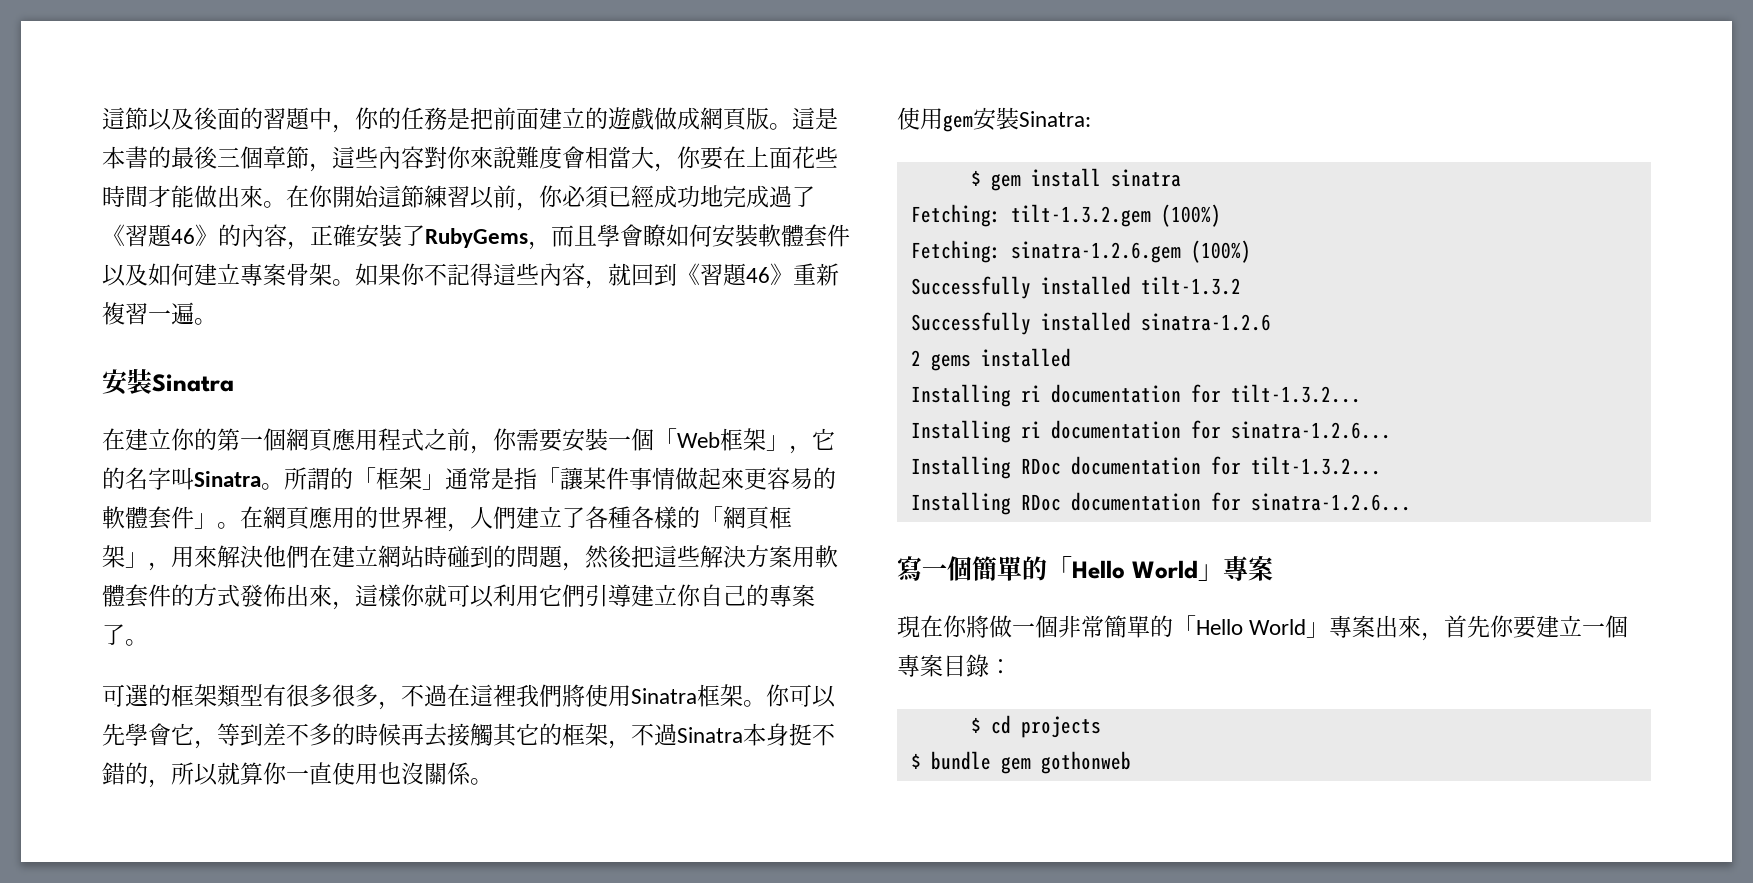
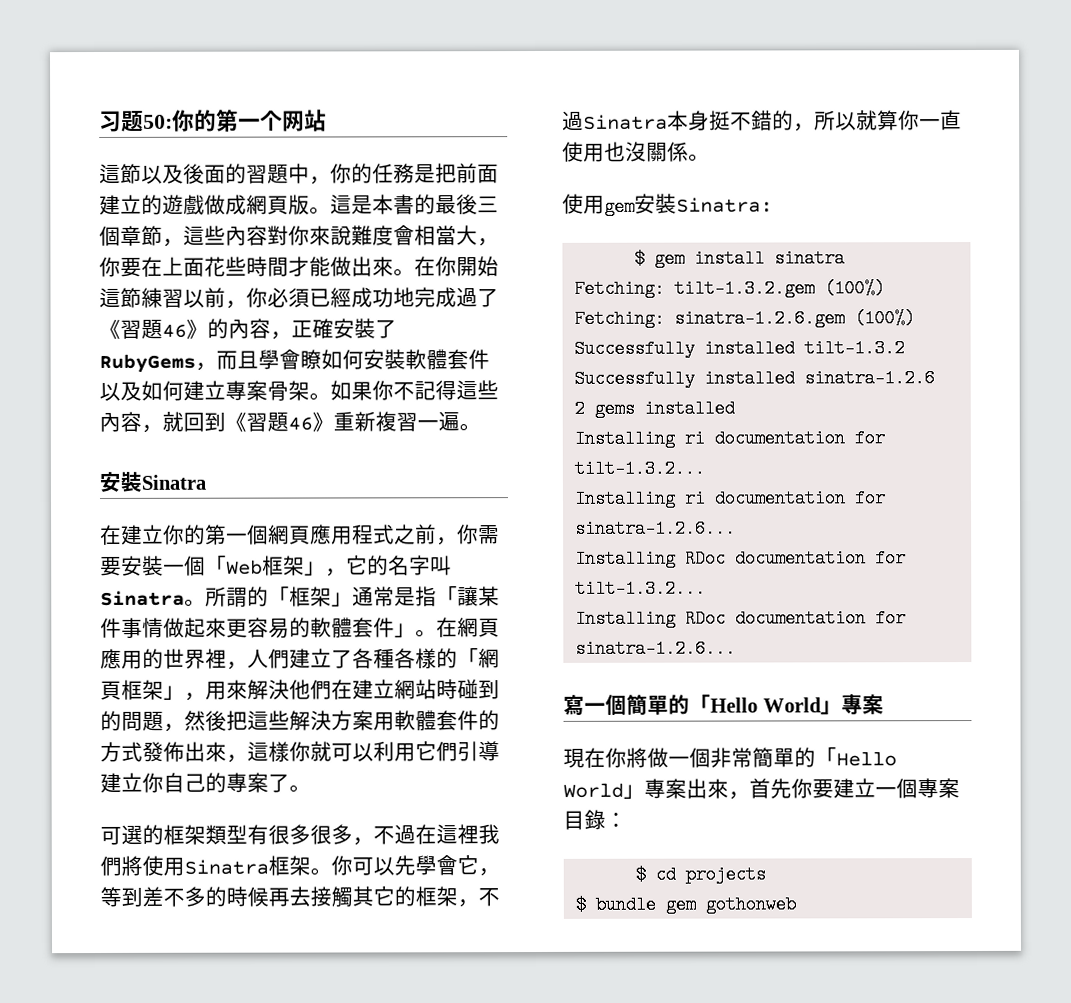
+ 习题50:你的第一个网站

